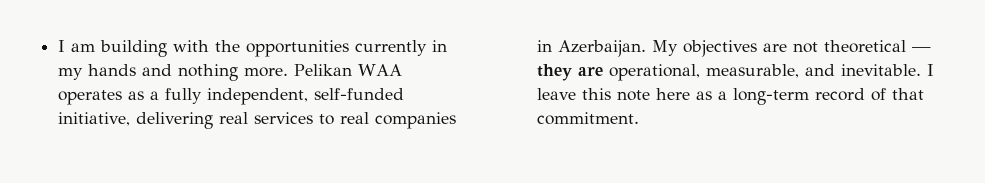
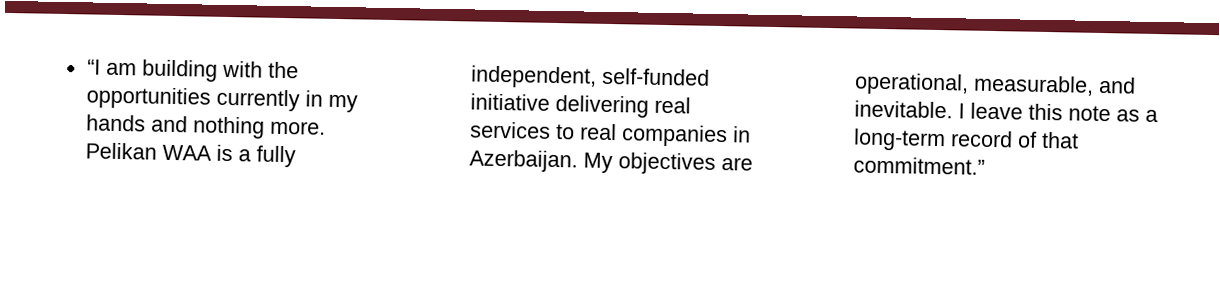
- I am building with the opportunities currently in my hands and nothing more.
+ “I am building with the opportunities currently in my hands and nothing more.
- Pelikan WAA operates as a fully independent, self-funded initiative, delivering real services to real companies in Azerbaijan.
+ Pelikan WAA is a fully independent, self-funded initiative delivering real services to real companies in Azerbaijan.
- My objectives are not theoretical — they are operational, measurable, and inevitable.
+ My objectives are operational, measurable, and inevitable.
- I leave this note here as a long-term record of that commitment.
+ I leave this note as a long-term record of that commitment.”

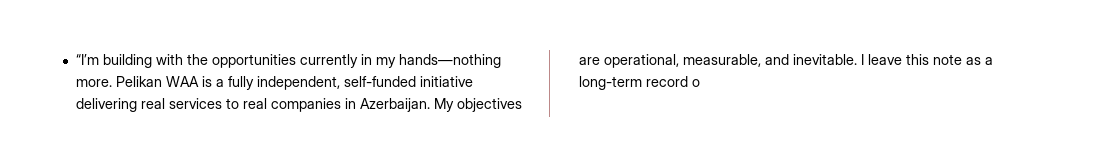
- “I am building with the opportunities currently in my hands and nothing more.
+ “I’m building with the opportunities currently in my hands—nothing more.
- I leave this note as a long-term record of that commitment.”
+ I leave this note as a long-term record o

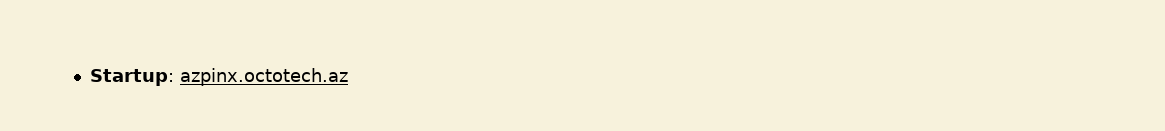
- “I’m building with the opportunities currently in my hands—nothing more. Pelikan WAA is a fully independent, self-funded initiative delivering real services to real companies in Azerbaijan. My objectives are operational, measurable, and inevitable. I leave this note as a long-term record o
+ Startup: azpinx.octotech.az

